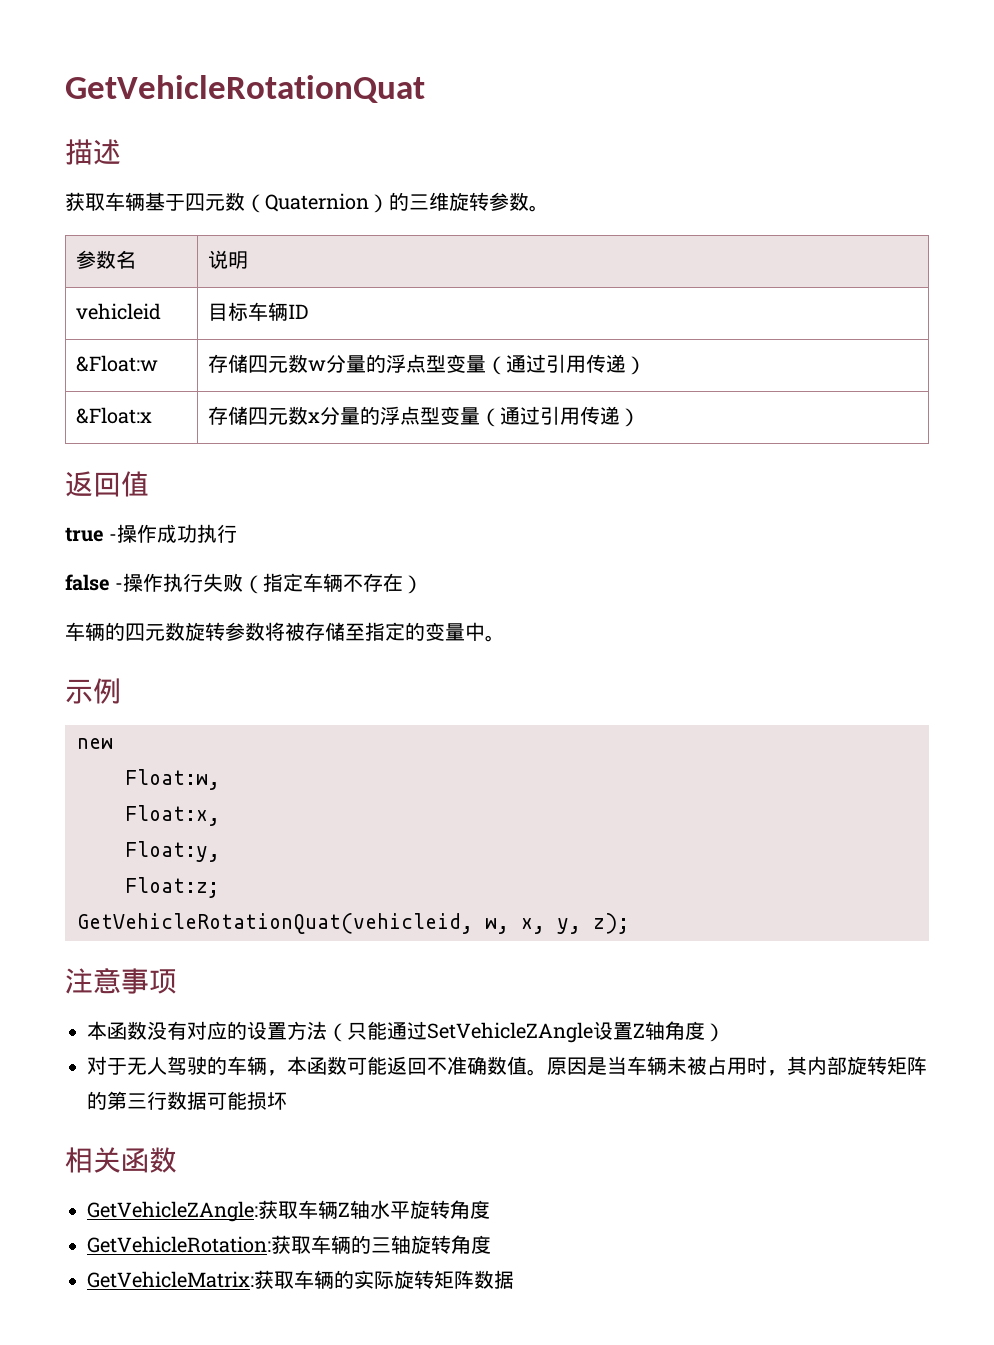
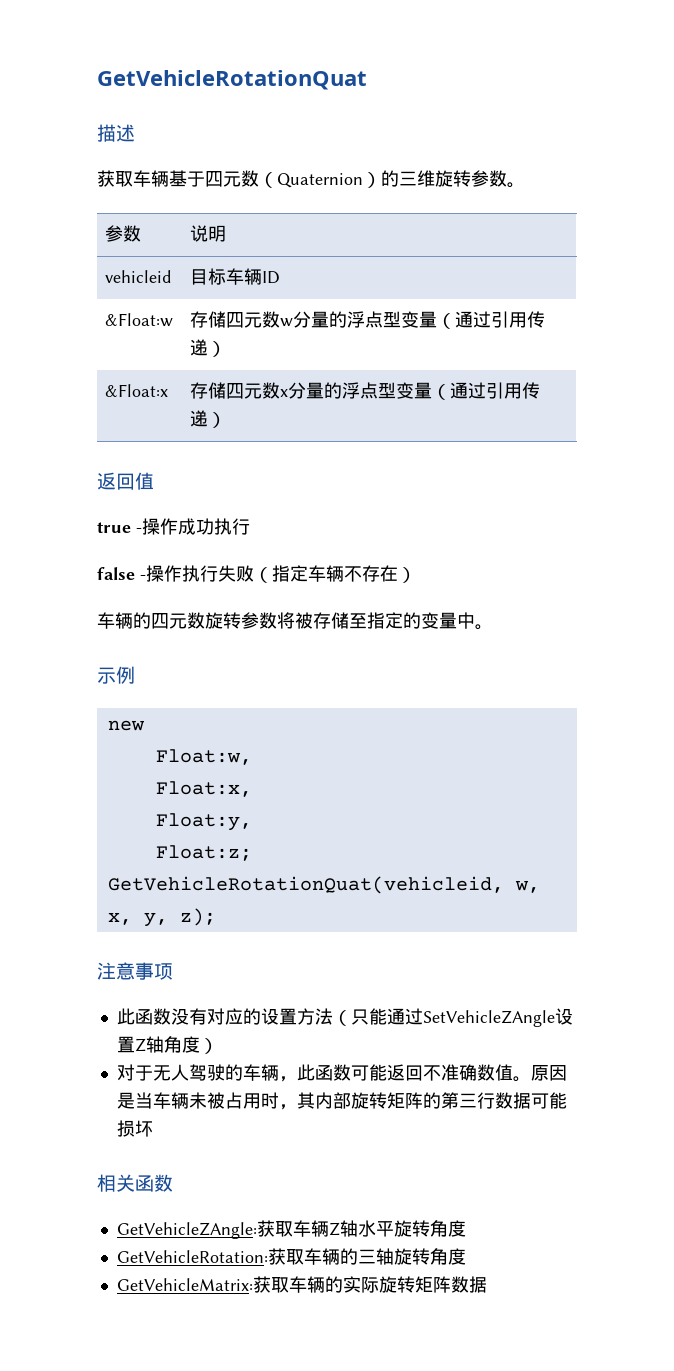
- 参数名 | 说明
+ 参数 | 说明
- 本函数没有对应的设置方法（只能通过SetVehicleZAngle设置Z轴角度）
+ 此函数没有对应的设置方法（只能通过SetVehicleZAngle设置Z轴角度）
- 对于无人驾驶的车辆，本函数可能返回不准确数值。
+ 对于无人驾驶的车辆，此函数可能返回不准确数值。

